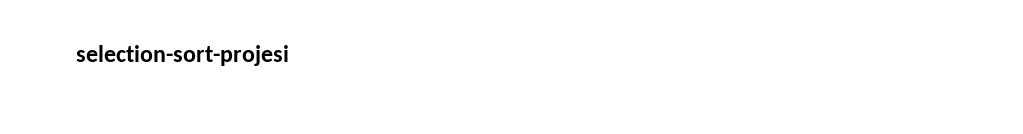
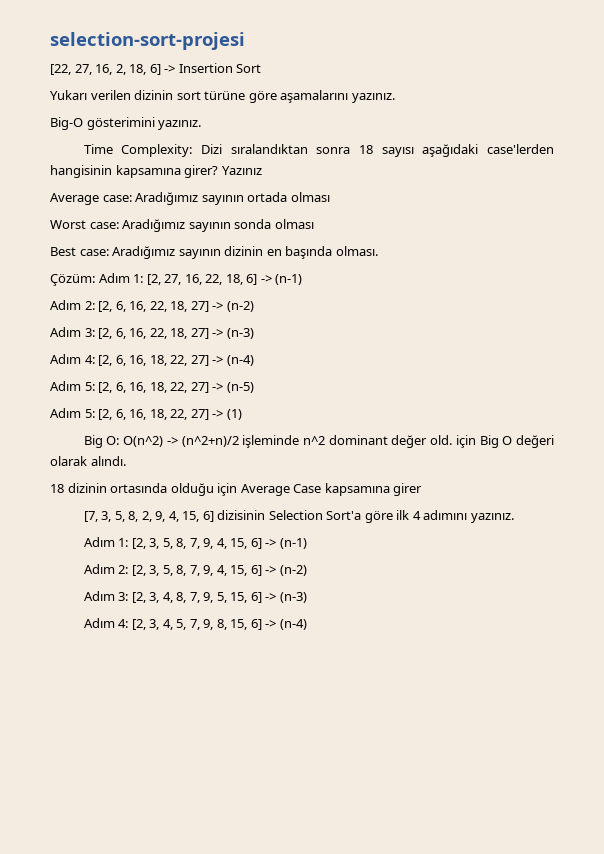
+ [22, 27, 16, 2, 18, 6] -> Insertion Sort
+ Yukarı verilen dizinin sort türüne göre aşamalarını yazınız.
+ Big-O gösterimini yazınız.
+ Time Complexity: Dizi sıralandıktan sonra 18 sayısı aşağıdaki case'lerden hangisinin kapsamına girer? Yazınız
+ Average case: Aradığımız sayının ortada olması
+ Worst case: Aradığımız sayının sonda olması
+ Best case: Aradığımız sayının dizinin en başında olması.
+ Çözüm: Adım 1: [2, 27, 16, 22, 18, 6] -> (n-1)
+ Adım 2: [2, 6, 16, 22, 18, 27] -> (n-2)
+ Adım 3: [2, 6, 16, 22, 18, 27] -> (n-3)
+ Adım 4: [2, 6, 16, 18, 22, 27] -> (n-4)
+ Adım 5: [2, 6, 16, 18, 22, 27] -> (n-5)
+ Adım 5: [2, 6, 16, 18, 22, 27] -> (1)
+ Big O: O(n^2) -> (n^2+n)/2 işleminde n^2 dominant değer old. için Big O değeri olarak alındı.
+ 18 dizinin ortasında olduğu için Average Case kapsamına girer
+ [7, 3, 5, 8, 2, 9, 4, 15, 6] dizisinin Selection Sort'a göre ilk 4 adımını yazınız.
+ Adım 1: [2, 3, 5, 8, 7, 9, 4, 15, 6] -> (n-1)
+ Adım 2: [2, 3, 5, 8, 7, 9, 4, 15, 6] -> (n-2)
+ Adım 3: [2, 3, 4, 8, 7, 9, 5, 15, 6] -> (n-3)
+ Adım 4: [2, 3, 4, 5, 7, 9, 8, 15, 6] -> (n-4)

